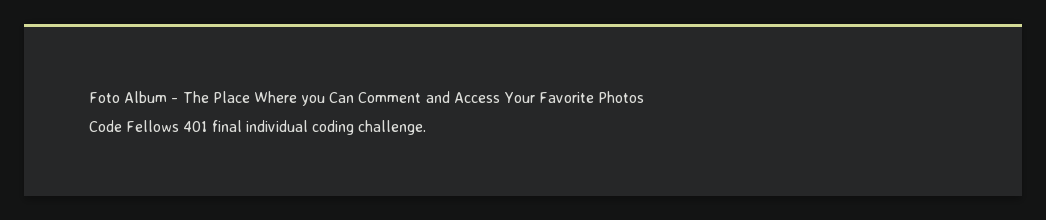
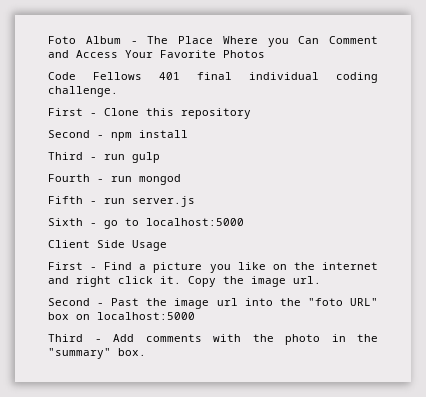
+ First - Clone this repository
+ Second - npm install
+ Third - run gulp
+ Fourth - run mongod
+ Fifth - run server.js
+ Sixth - go to localhost:5000
+ Client Side Usage
+ First - Find a picture you like on the internet and right click it. Copy the image url.
+ Second - Past the image url into the "foto URL" box on localhost:5000
+ Third - Add comments with the photo in the "summary" box.

